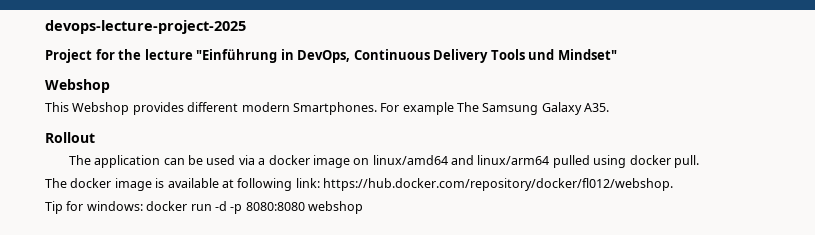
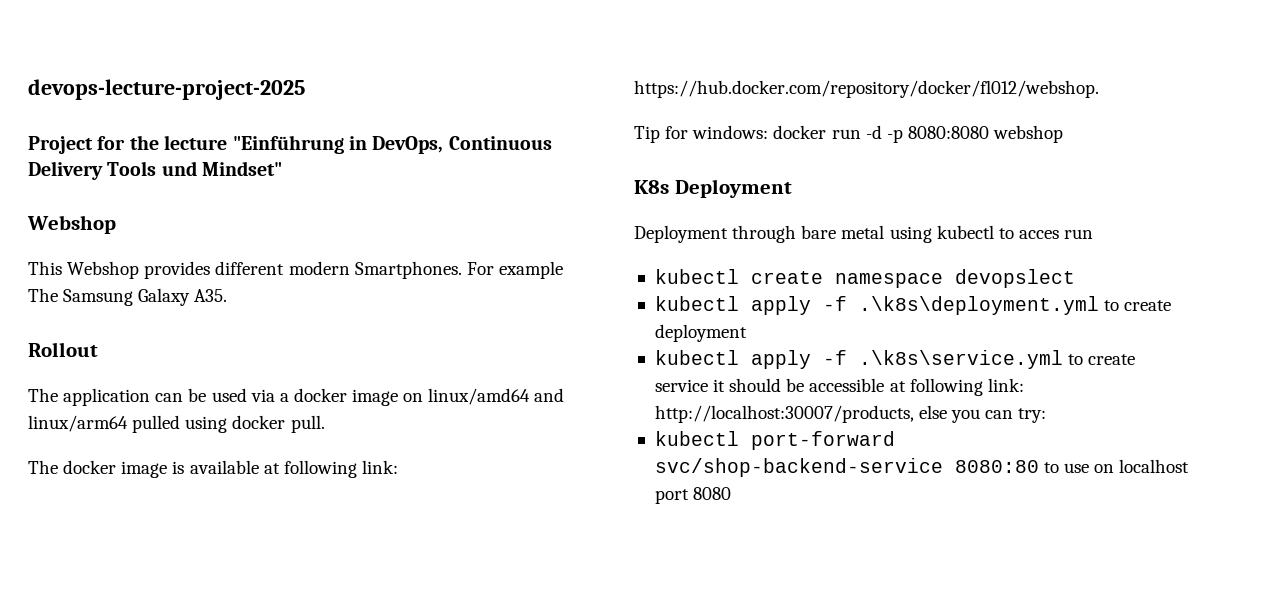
+ K8s Deployment
+ Deployment through bare metal using kubectl to acces run
+ kubectl create namespace devopslect
+ kubectl apply -f .\k8s\deployment.yml to create deployment
+ kubectl apply -f .\k8s\service.yml to create service it should be accessible at following link: http://localhost:30007/products, else you can try:
+ kubectl port-forward svc/shop-backend-service 8080:80 to use on localhost port 8080

